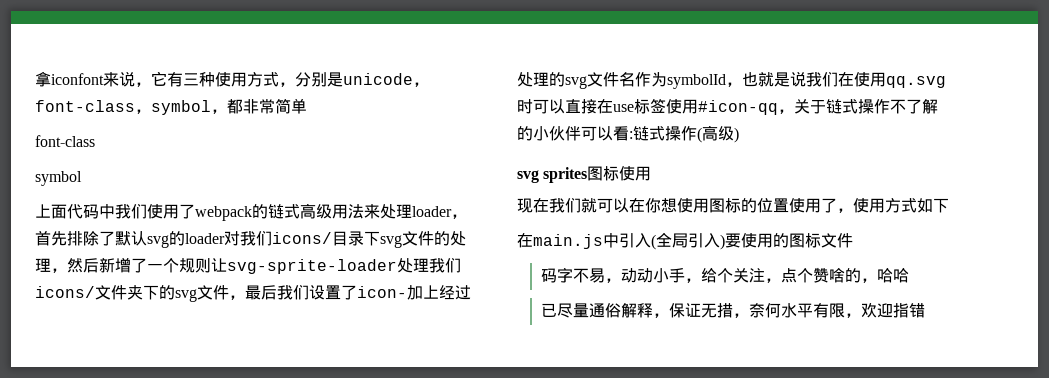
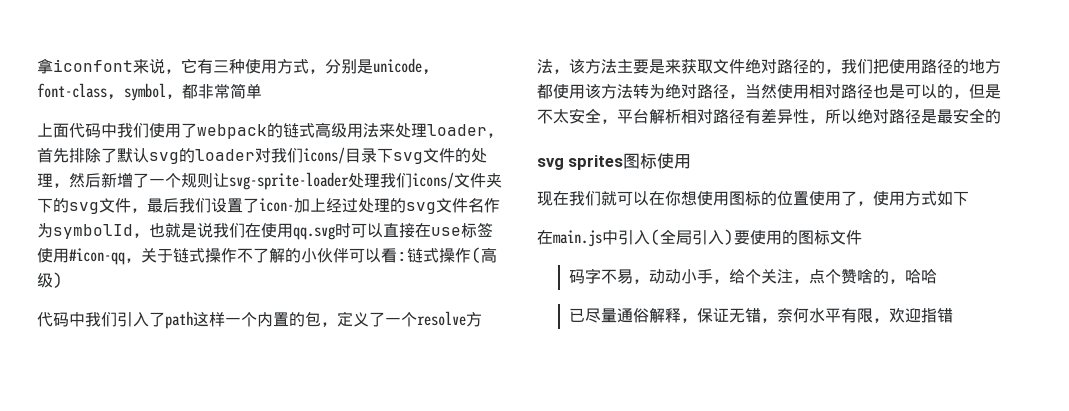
  拿iconfont来说，它有三种使用方式，分别是unicode，font-class，symbol，都非常简单
- font-class
- symbol
+ 代码中我们引入了path这样一个内置的包，定义了一个resolve方法，该方法主要是来获取文件绝对路径的，我们把使用路径的地方都使用该方法转为绝对路径，当然使用相对路径也是可以的，但是不太安全，平台解析相对路径有差异性，所以绝对路径是最安全的
- 已尽量通俗解释，保证无措，奈何水平有限，欢迎指错
+ 已尽量通俗解释，保证无错，奈何水平有限，欢迎指错

